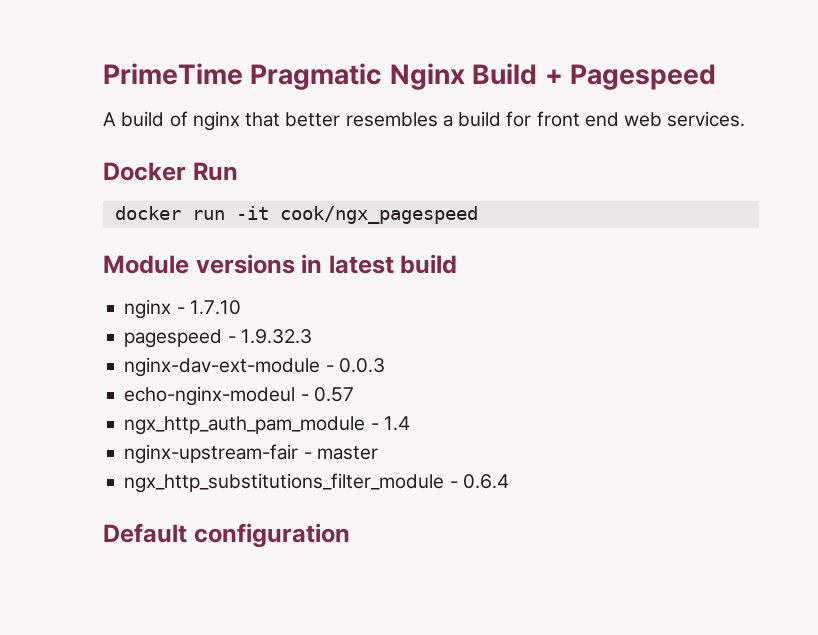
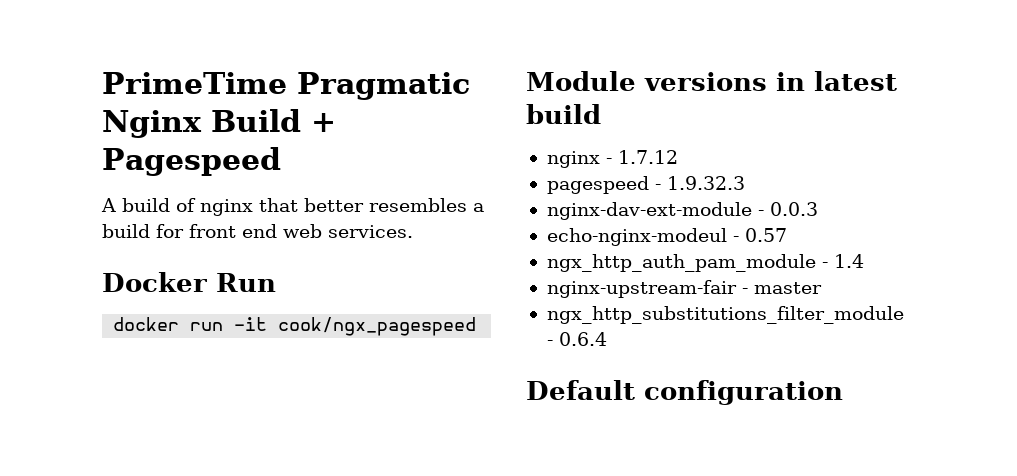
- nginx - 1.7.10
+ nginx - 1.7.12

